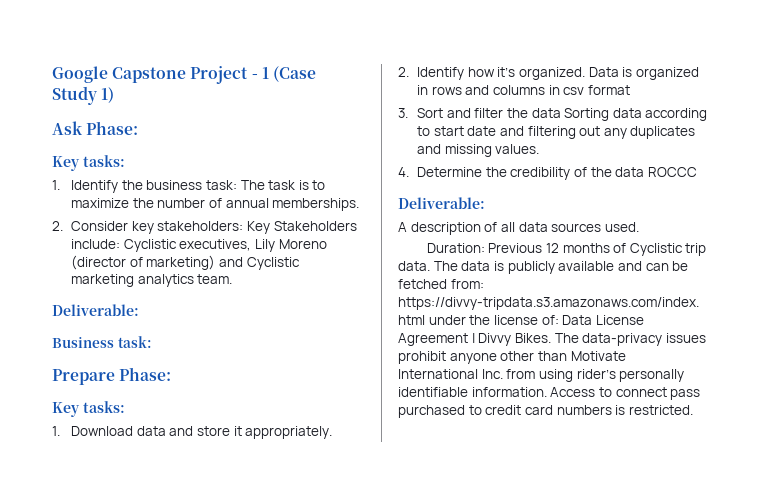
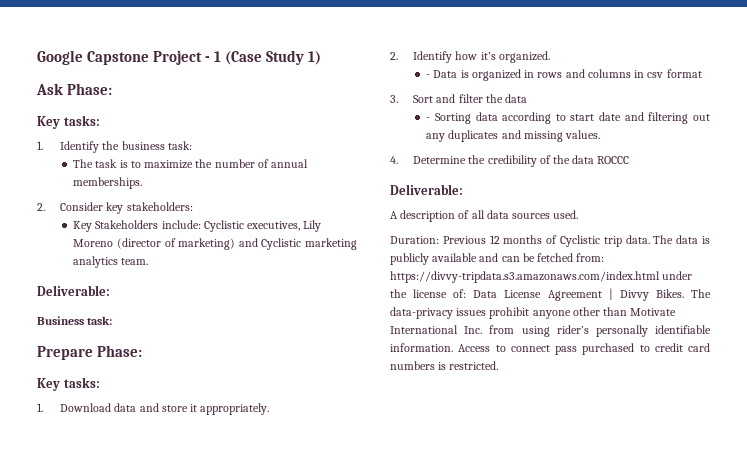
- 1. Identify the business task: The task is to maximize the number of annual memberships.
+ 1. Identify the business task:
+ The task is to maximize the number of annual memberships.
- 2. Consider key stakeholders: Key Stakeholders include: Cyclistic executives, Lily Moreno (director of marketing) and Cyclistic marketing analytics team.
+ 2. Consider key stakeholders:
+ Key Stakeholders include: Cyclistic executives, Lily Moreno (director of marketing) and Cyclistic marketing analytics team.
- 2. Identify how it’s organized. Data is organized in rows and columns in csv format
+ 2. Identify how it’s organized.
+ - Data is organized in rows and columns in csv format
- 3. Sort and filter the data Sorting data according to start date and filtering out any duplicates and missing values.
+ 3. Sort and filter the data
+ - Sorting data according to start date and filtering out any duplicates and missing values.

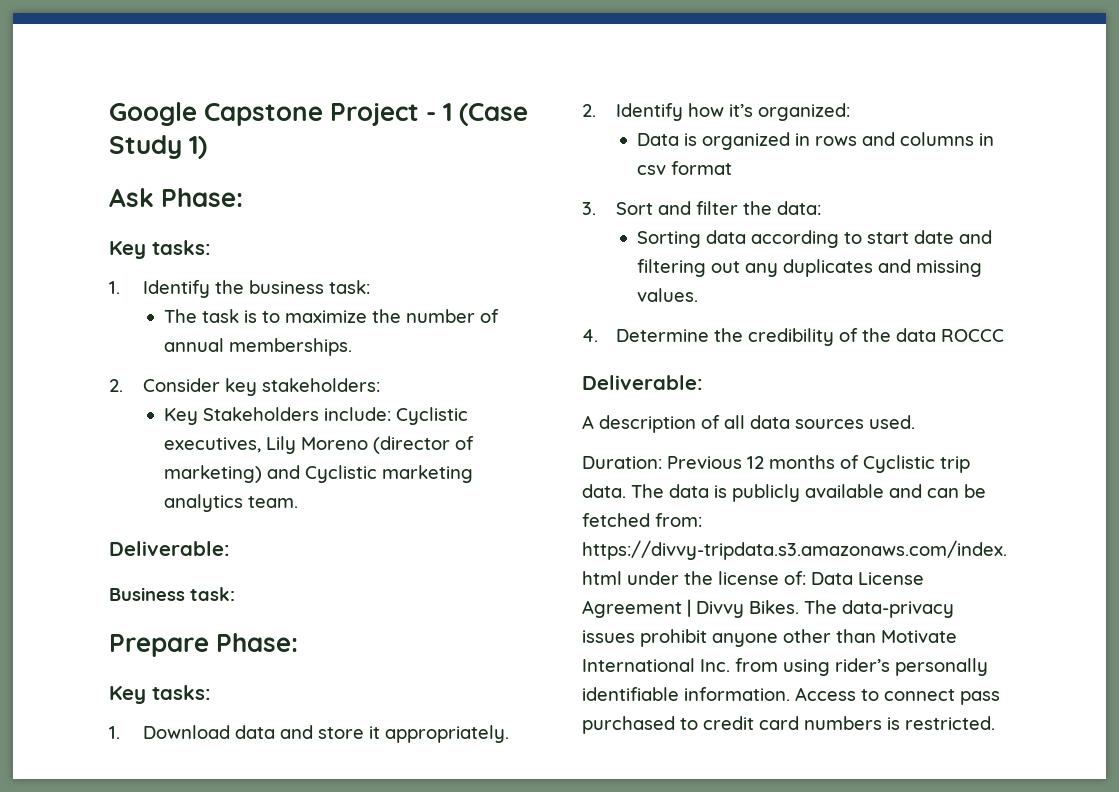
- 2. Identify how it’s organized.
- - Data is organized in rows and columns in csv format
+ 2. Identify how it’s organized:
+ Data is organized in rows and columns in csv format
- 3. Sort and filter the data
- - Sorting data according to start date and filtering out any duplicates and missing values.
+ 3. Sort and filter the data:
+ Sorting data according to start date and filtering out any duplicates and missing values.

